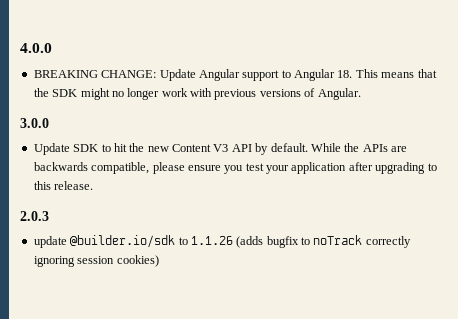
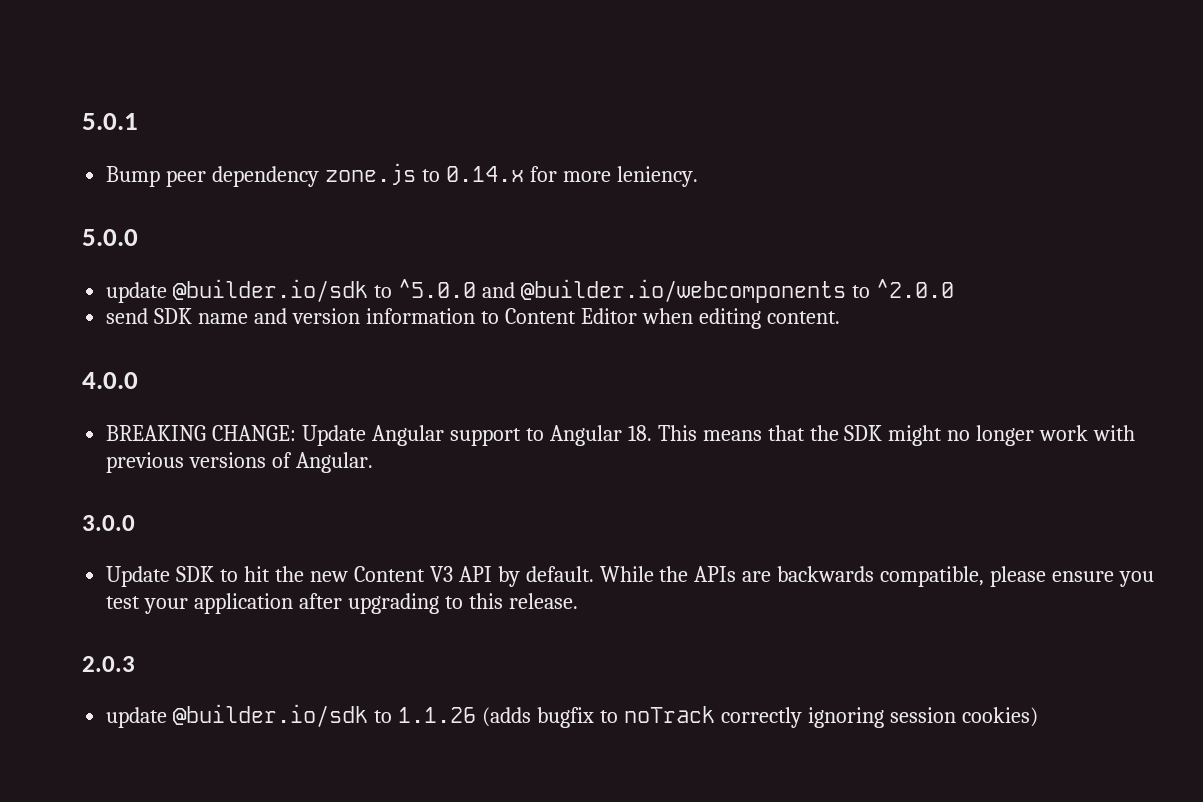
+ 5.0.1
+ Bump peer dependency zone.js to 0.14.x for more leniency.
+ 5.0.0
+ update @builder.io/sdk to ^5.0.0 and @builder.io/webcomponents to ^2.0.0
+ send SDK name and version information to Content Editor when editing content.

